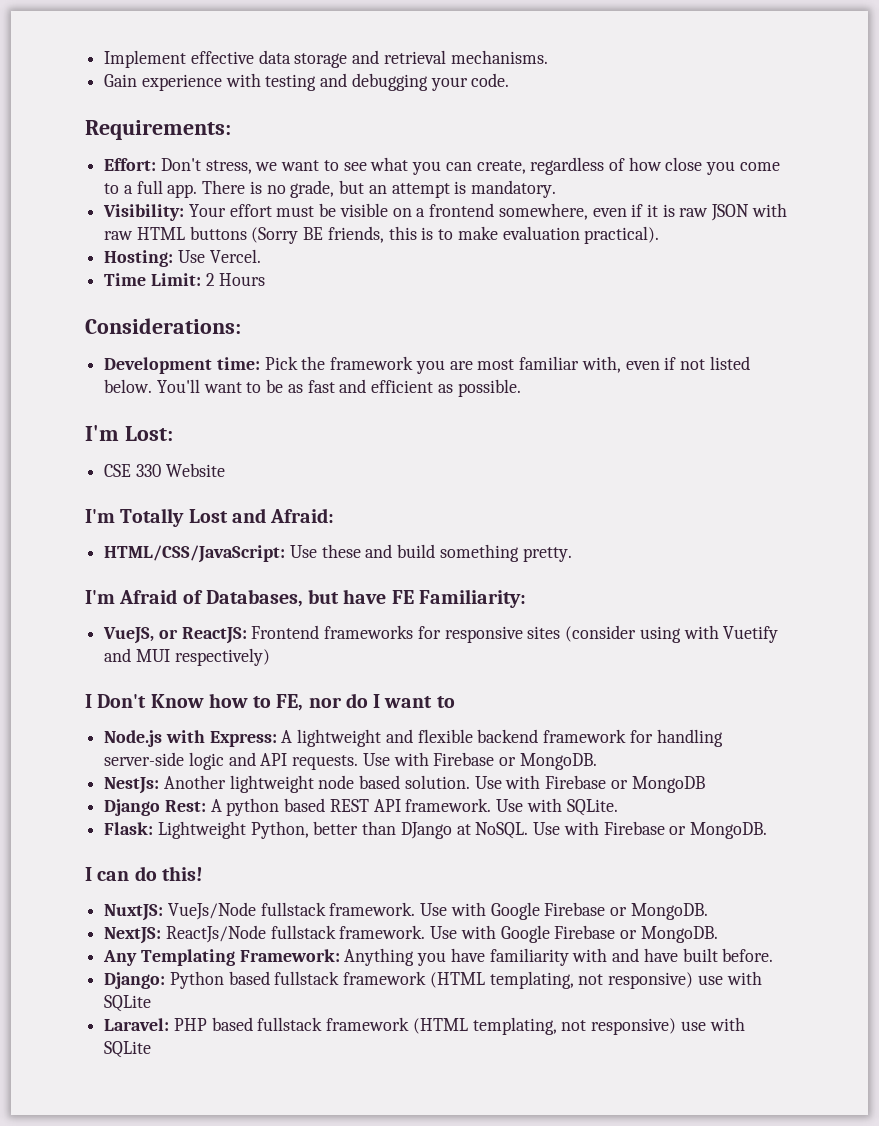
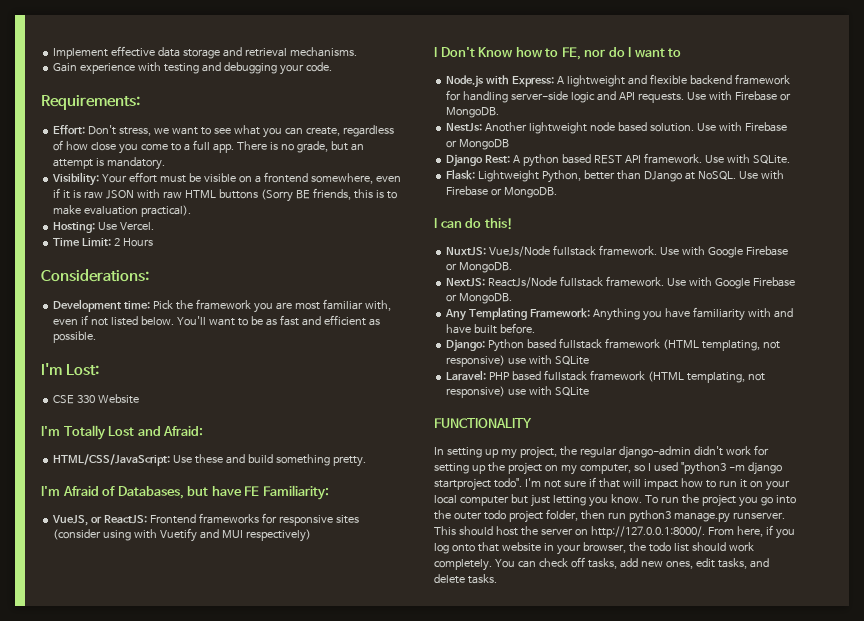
+ FUNCTIONALITY
+ In setting up my project, the regular django-admin didn't work for setting up the project on my computer, so I used "python3 -m django startproject todo". I'm not sure if that will impact how to run it on your local computer but just letting you know. To run the project you go into the outer todo project folder, then run python3 manage.py runserver. This should host the server on http://127.0.0.1:8000/. From here, if you log onto that website in your browser, the todo list should work completely. You can check off tasks, add new ones, edit tasks, and delete tasks.

